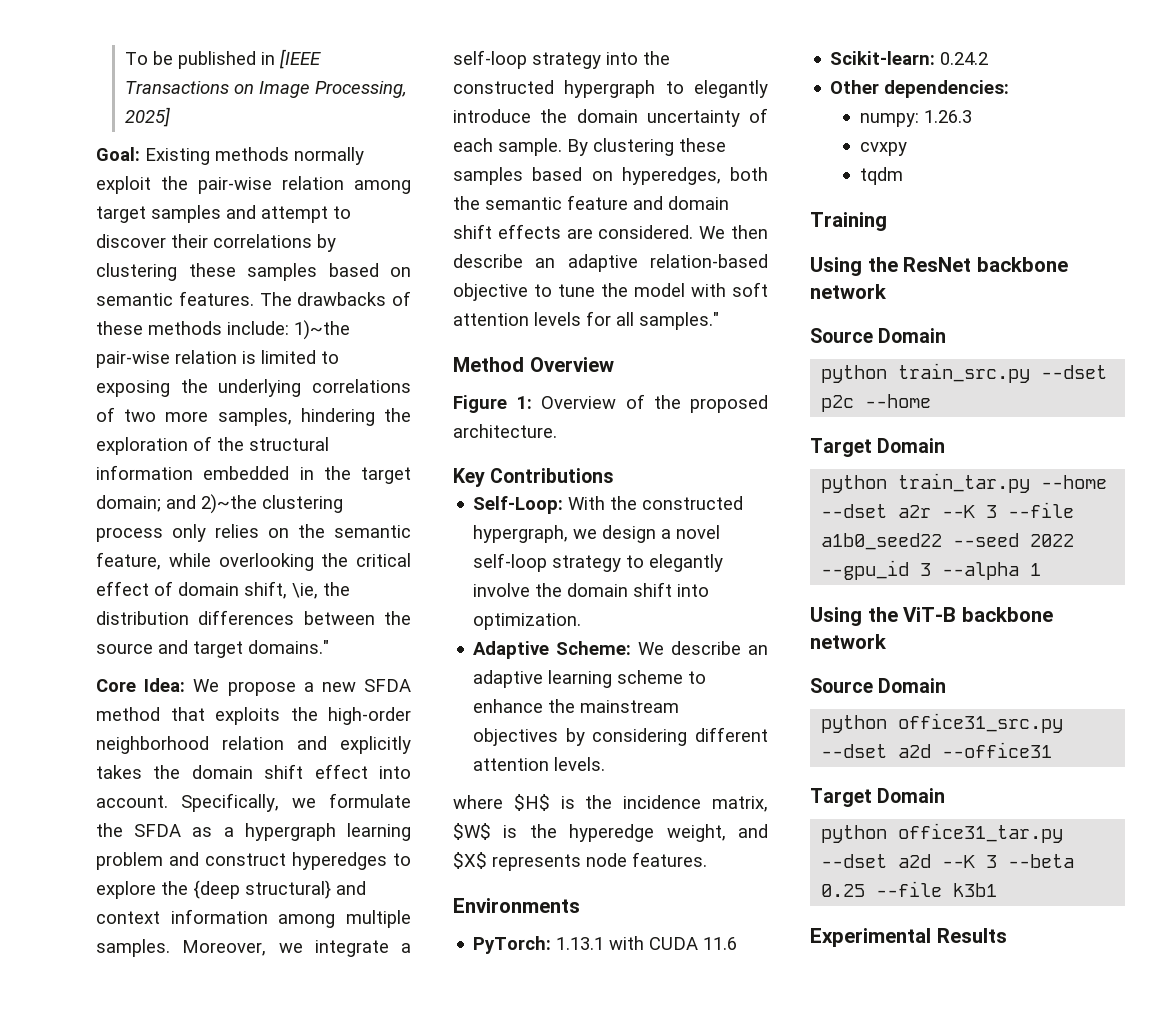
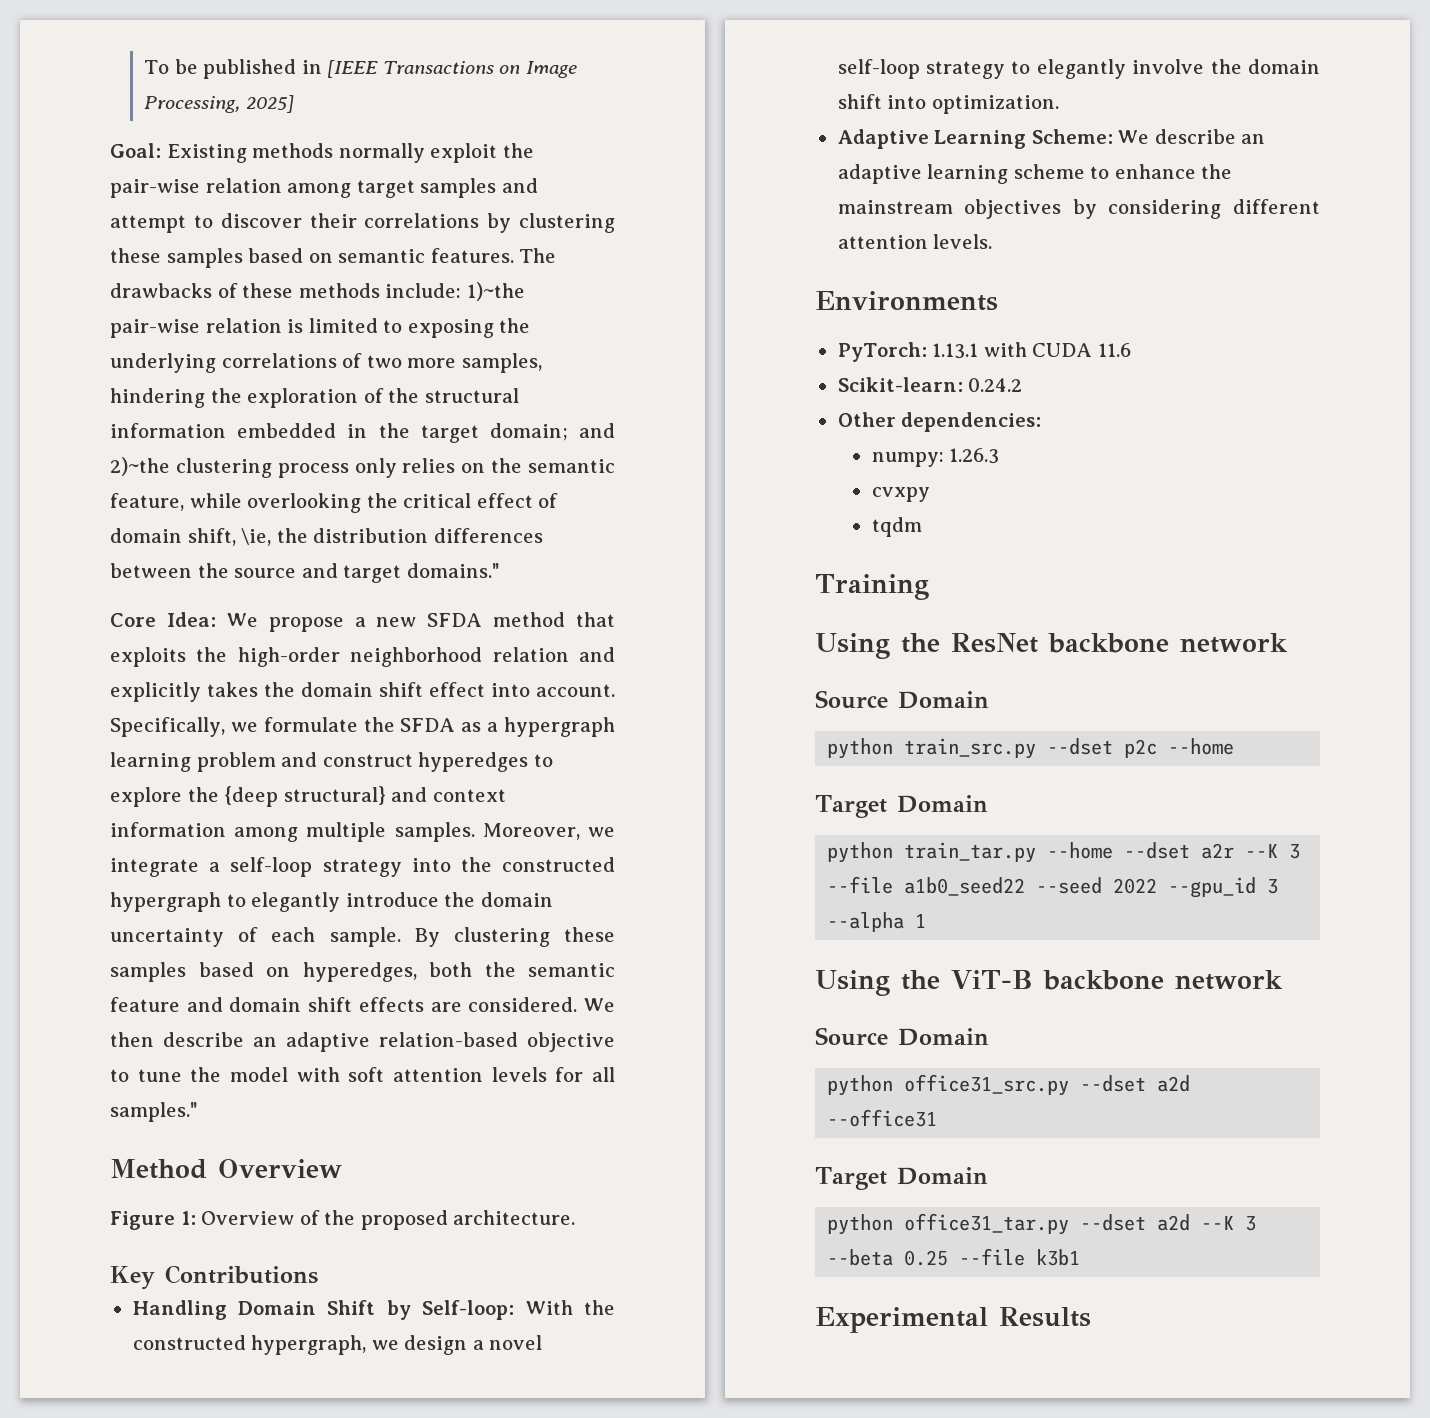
- Self-Loop: With the constructed hypergraph, we design a novel self-loop strategy to elegantly involve the domain shift into optimization.
+ Handling Domain Shift by Self-loop: With the constructed hypergraph, we design a novel self-loop strategy to elegantly involve the domain shift into optimization.
- Adaptive Scheme: We describe an adaptive learning scheme to enhance the mainstream objectives by considering different attention levels.
+ Adaptive Learning Scheme: We describe an adaptive learning scheme to enhance the mainstream objectives by considering different attention levels.
- where $H$ is the incidence matrix, $W$ is the hyperedge weight, and $X$ represents node features.

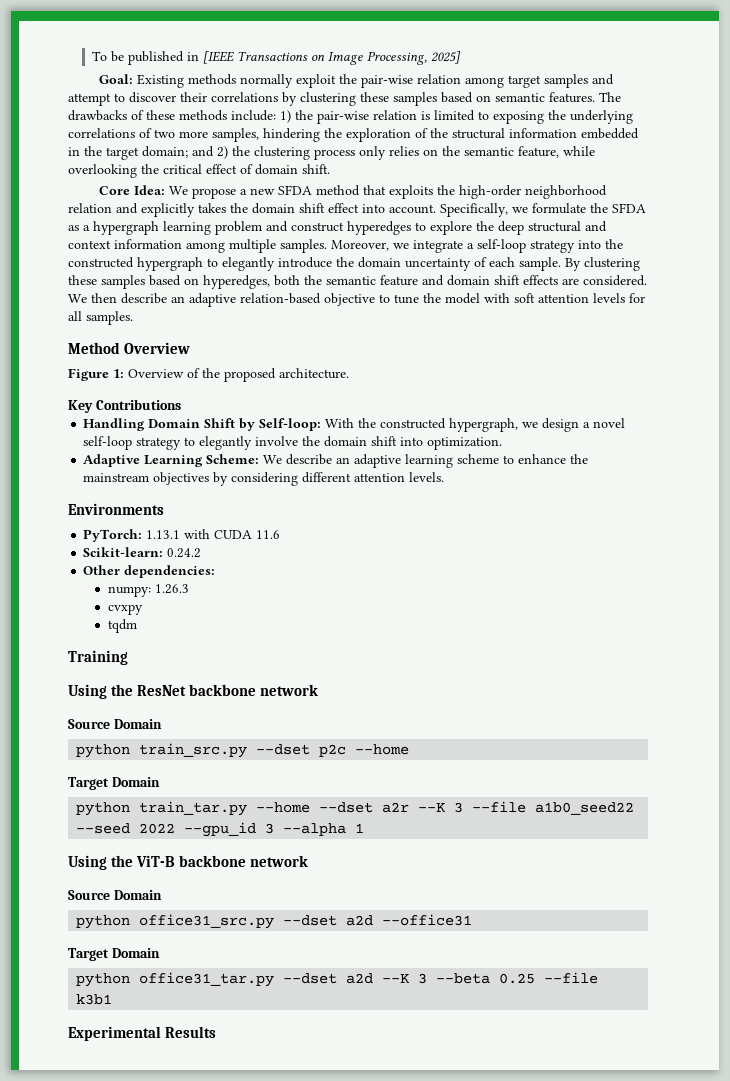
- The drawbacks of these methods include: 1)~the pair-wise relation is limited to exposing the underlying correlations of two more samples, hindering the exploration of the structural information embedded in the target domain; and 2)~the clustering process only relies on the semantic feature, while overlooking the critical effect of domain shift, \ie, the distribution differences between the source and target domains."
+ The drawbacks of these methods include: 1) the pair-wise relation is limited to exposing the underlying correlations of two more samples, hindering the exploration of the structural information embedded in the target domain; and 2) the clustering process only relies on the semantic feature, while overlooking the critical effect of domain shift.
- Specifically, we formulate the SFDA as a hypergraph learning problem and construct hyperedges to explore the {deep structural} and context information among multiple samples.
+ Specifically, we formulate the SFDA as a hypergraph learning problem and construct hyperedges to explore the deep structural and context information among multiple samples.
- We then describe an adaptive relation-based objective to tune the model with soft attention levels for all samples."
+ We then describe an adaptive relation-based objective to tune the model with soft attention levels for all samples.

